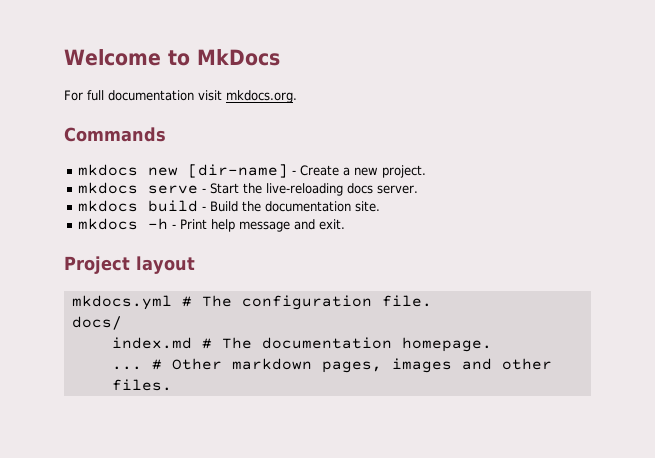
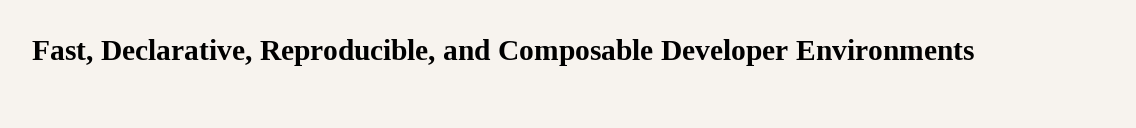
- Welcome to MkDocs
- For full documentation visit mkdocs.org.
- Commands
- mkdocs new [dir-name] - Create a new project.
- mkdocs serve - Start the live-reloading docs server.
- mkdocs build - Build the documentation site.
- mkdocs -h - Print help message and exit.
- Project layout
- mkdocs.yml # The configuration file.
- docs/
- index.md # The documentation homepage.
- ... # Other markdown pages, images and other files.
+ Fast, Declarative, Reproducible, and Composable Developer Environments

